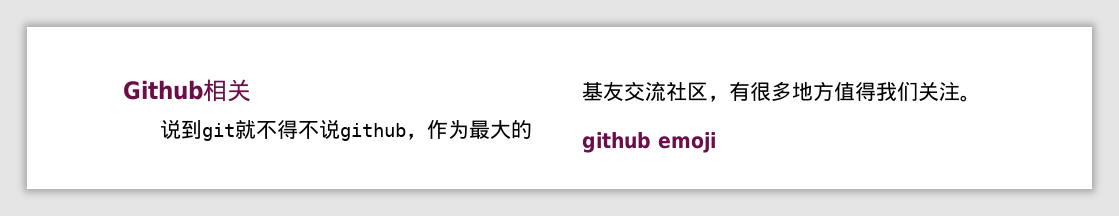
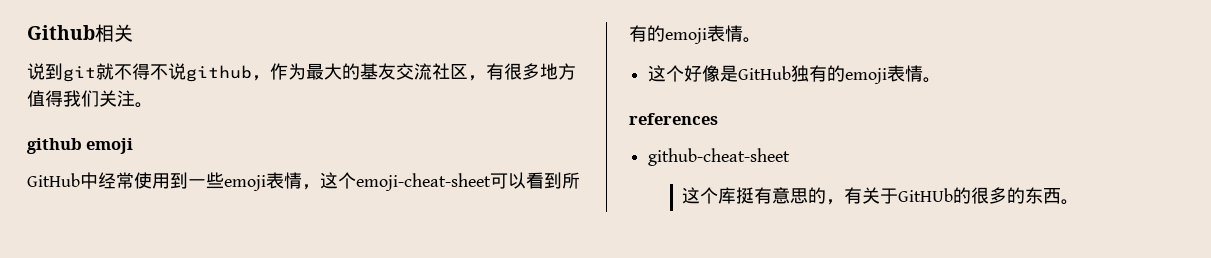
+ GitHub中经常使用到一些emoji表情，这个emoji-cheat-sheet可以看到所有的emoji表情。
+ 这个好像是GitHub独有的emoji表情。
+ references
+ github-cheat-sheet
+ 这个库挺有意思的，有关于GitHUb的很多的东西。

